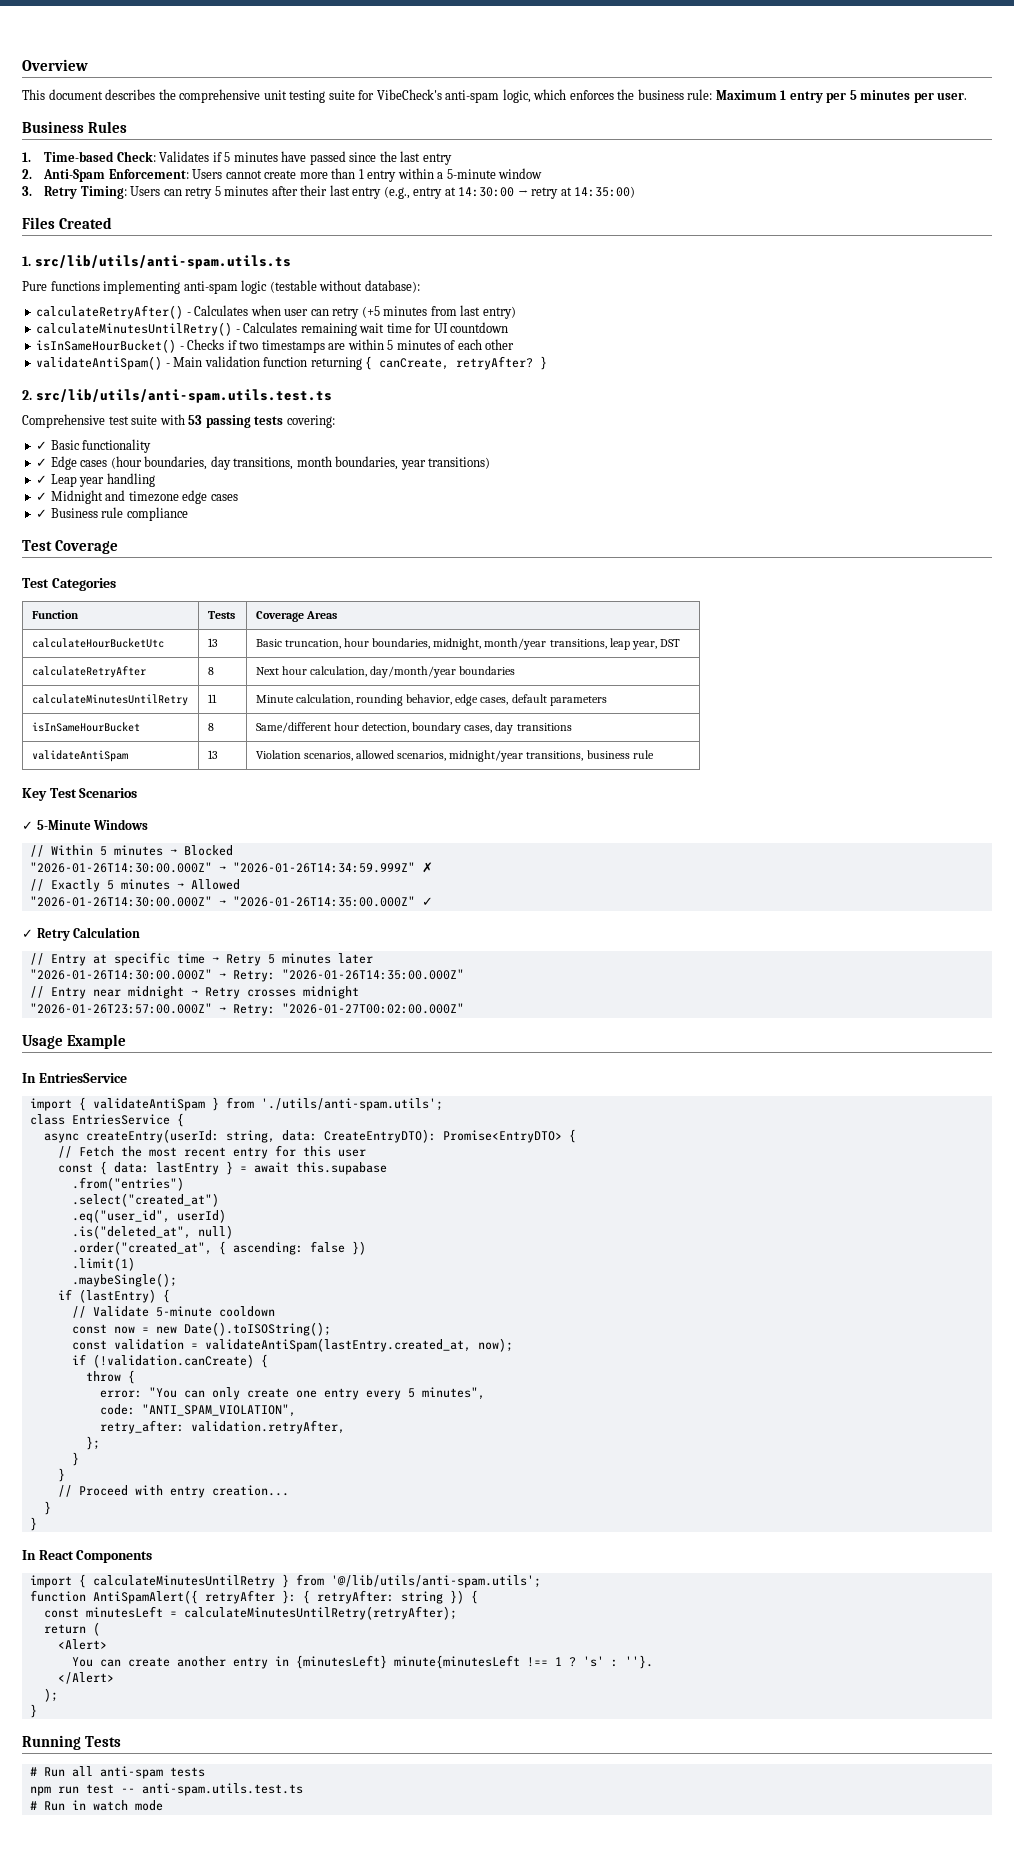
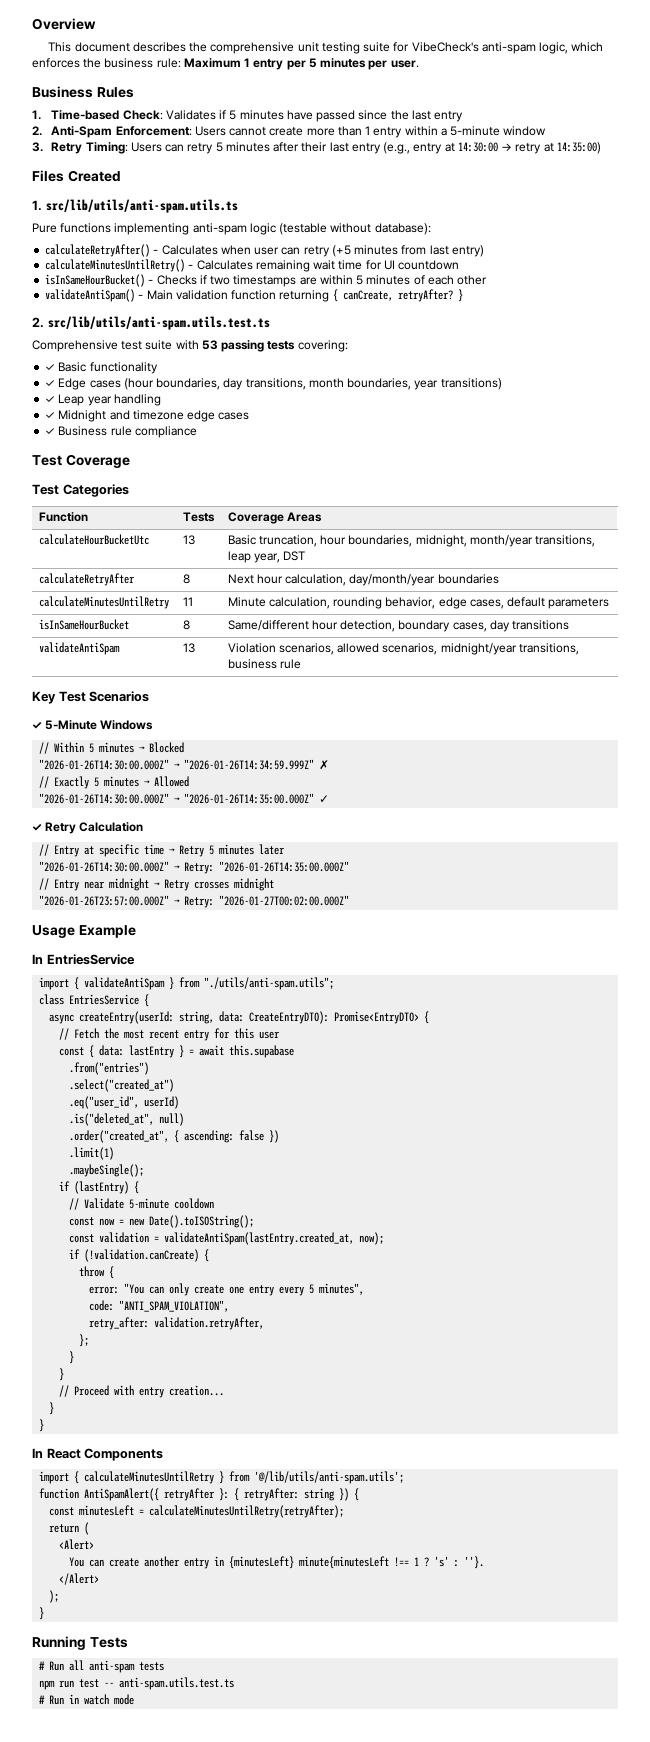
- import { validateAntiSpam } from './utils/anti-spam.utils';
+ import { validateAntiSpam } from "./utils/anti-spam.utils";

